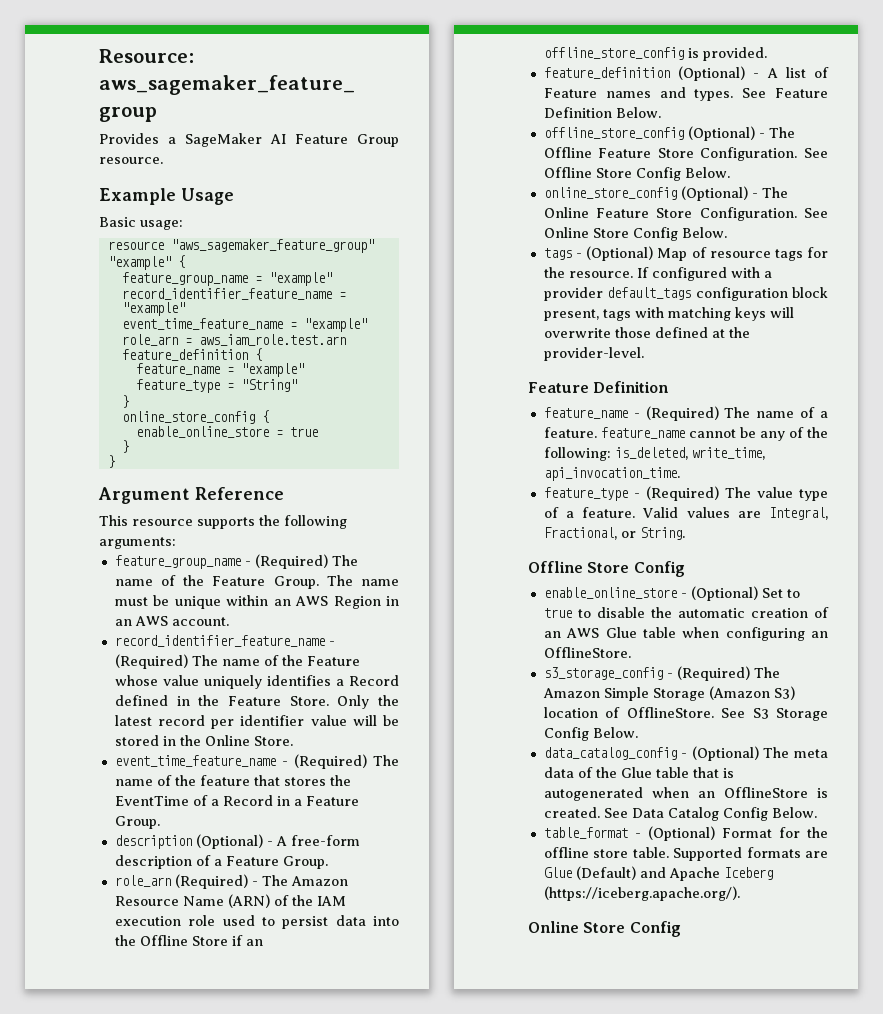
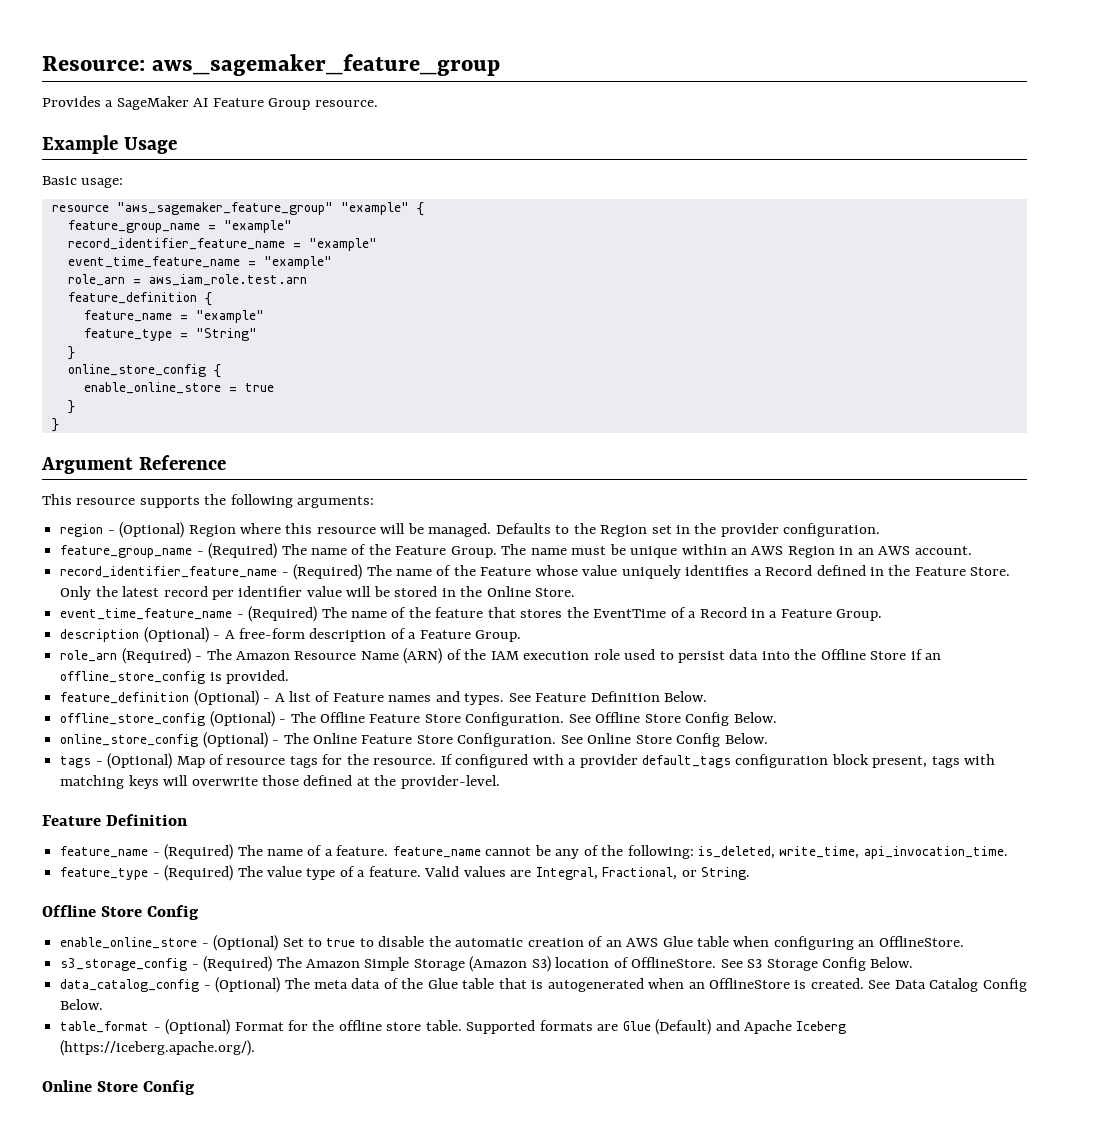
+ region - (Optional) Region where this resource will be managed. Defaults to the Region set in the provider configuration.

